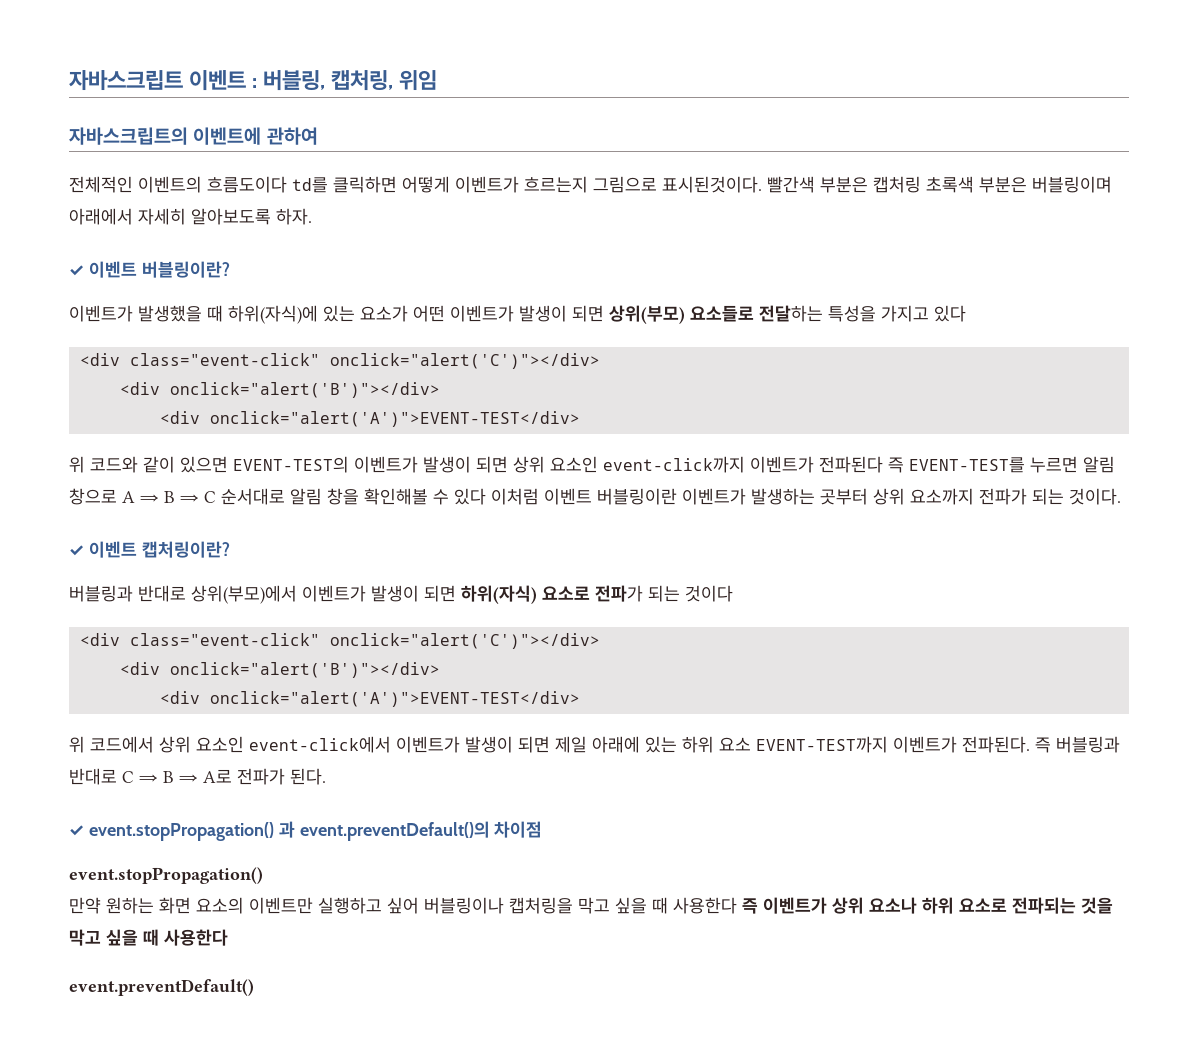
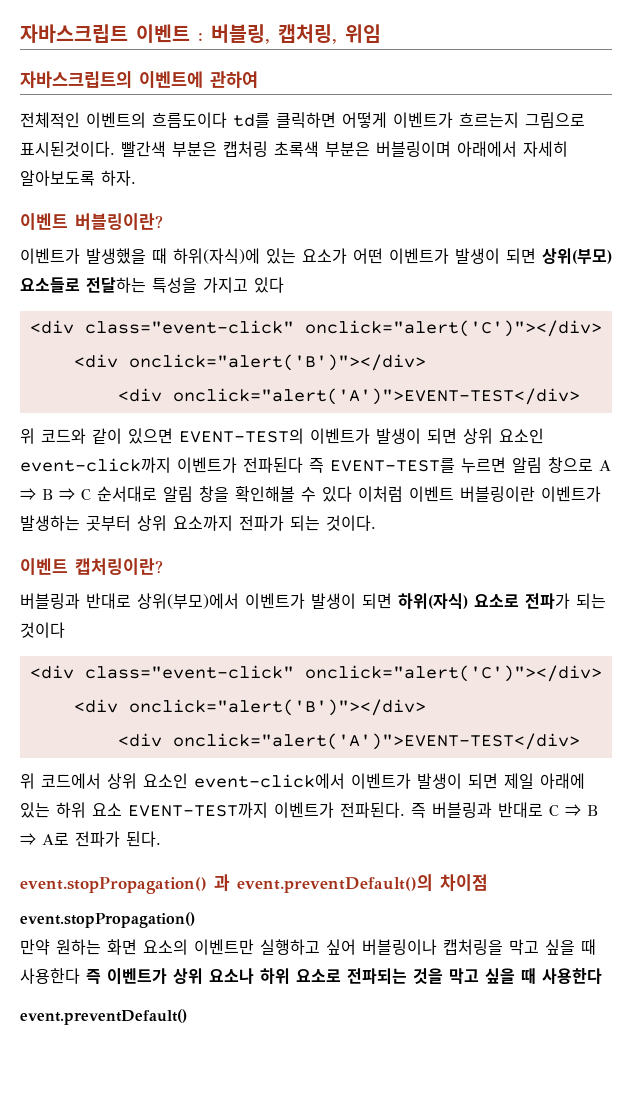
- ✓ 이벤트 버블링이란?
+ 이벤트 버블링이란?
- ✓ 이벤트 캡처링이란?
+ 이벤트 캡처링이란?
- ✓ event.stopPropagation() 과 event.preventDefault()의 차이점
+ event.stopPropagation() 과 event.preventDefault()의 차이점

